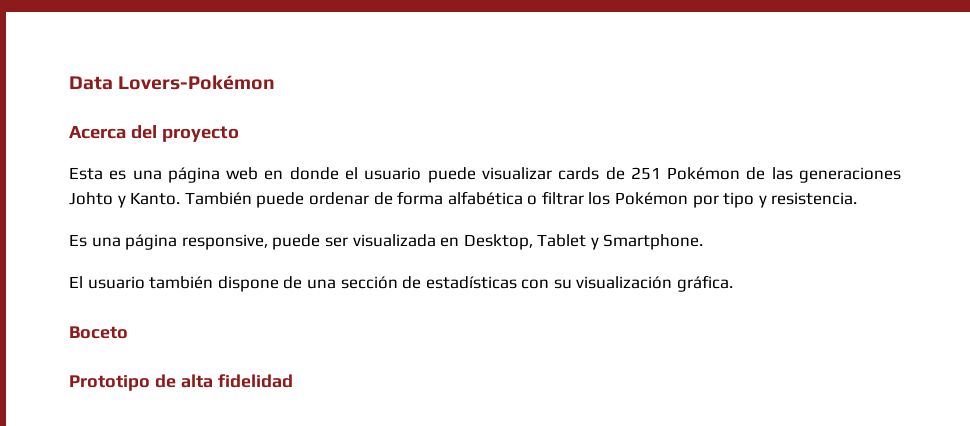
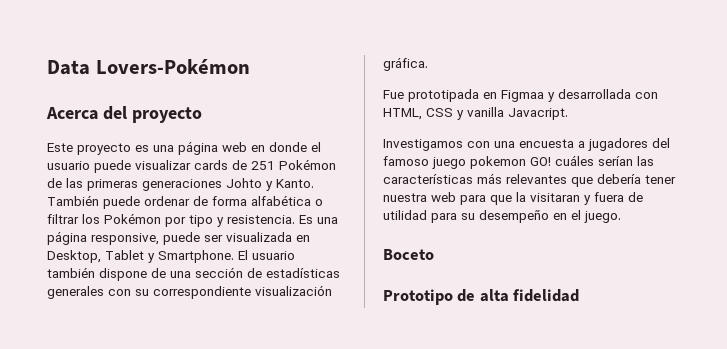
- Esta es una página web en donde el usuario puede visualizar cards de 251 Pokémon de las generaciones Johto y Kanto.
+ Este proyecto es una página web en donde el usuario puede visualizar cards de 251 Pokémon de las primeras generaciones Johto y Kanto.
- También puede ordenar de forma alfabética o filtrar los Pokémon por tipo y resistencia.
- Es una página responsive, puede ser visualizada en Desktop, Tablet y Smartphone.
- El usuario también dispone de una sección de estadísticas con su visualización gráfica.
+ También puede ordenar de forma alfabética o filtrar los Pokémon por tipo y resistencia. Es una página responsive, puede ser visualizada en Desktop, Tablet y Smartphone. El usuario también dispone de una sección de estadísticas generales con su correspondiente visualización gráfica.
+ Fue prototipada en Figmaa y desarrollada con HTML, CSS y vanilla Javacript.
+ Investigamos con una encuesta a jugadores del famoso juego pokemon GO! cuáles serían las características más relevantes que debería tener nuestra web para que la visitaran y fuera de utilidad para su desempeño en el juego.

